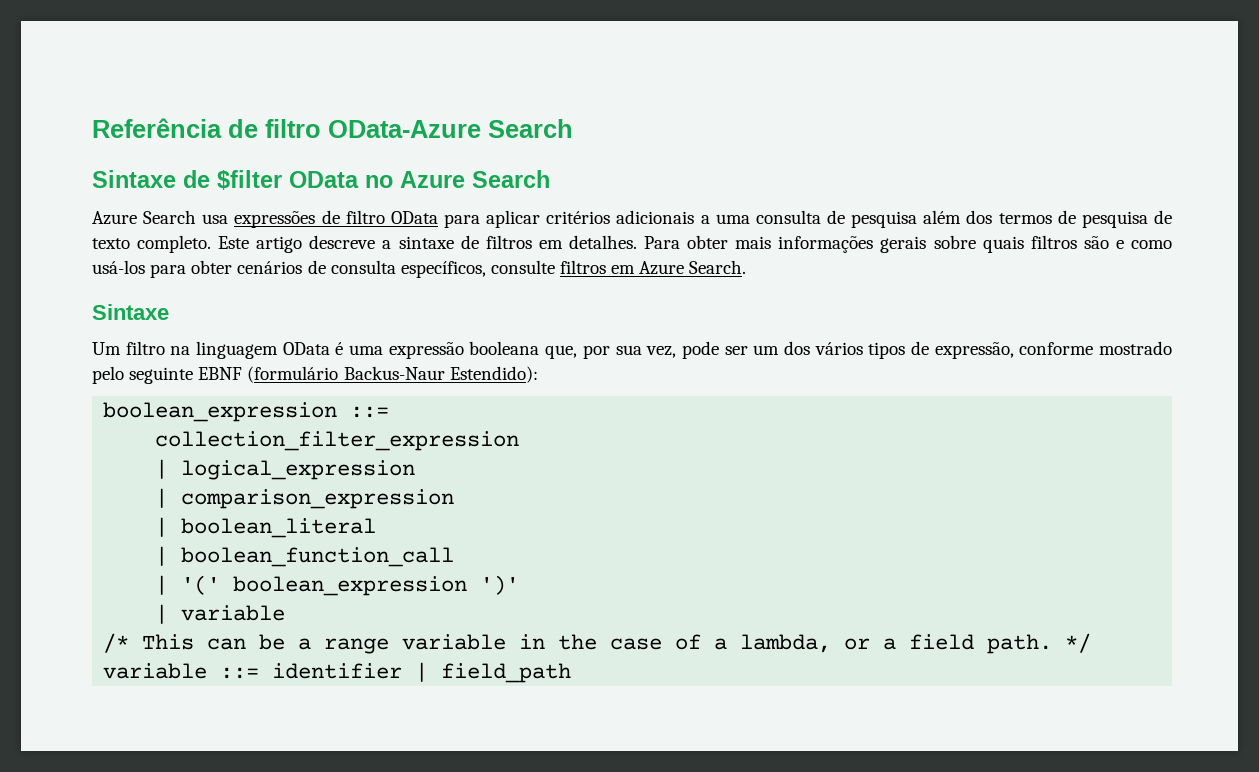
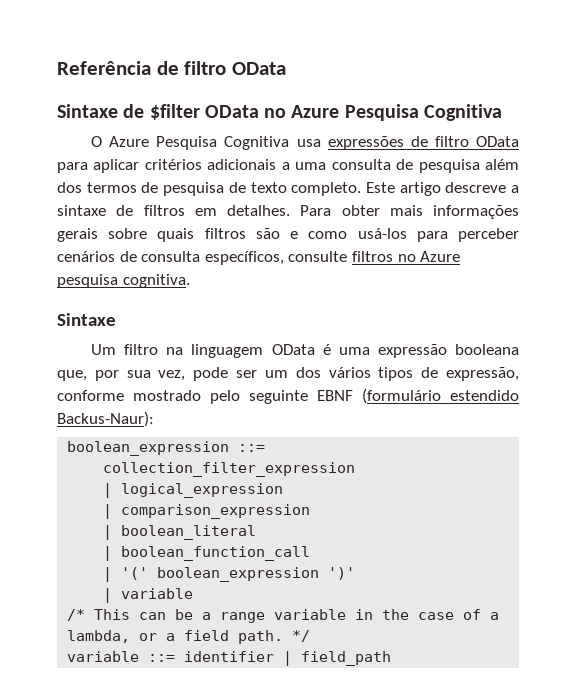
- Referência de filtro OData-Azure Search
+ Referência de filtro OData
- Sintaxe de $filter OData no Azure Search
- Azure Search usa expressões de filtro OData para aplicar critérios adicionais a uma consulta de pesquisa além dos termos de pesquisa de texto completo.
+ Sintaxe de $filter OData no Azure Pesquisa Cognitiva
+ O Azure Pesquisa Cognitiva usa expressões de filtro OData para aplicar critérios adicionais a uma consulta de pesquisa além dos termos de pesquisa de texto completo.
- Para obter mais informações gerais sobre quais filtros são e como usá-los para obter cenários de consulta específicos, consulte filtros em Azure Search.
+ Para obter mais informações gerais sobre quais filtros são e como usá-los para perceber cenários de consulta específicos, consulte filtros no Azure pesquisa cognitiva.
- Um filtro na linguagem OData é uma expressão booleana que, por sua vez, pode ser um dos vários tipos de expressão, conforme mostrado pelo seguinte EBNF (formulário Backus-Naur Estendido):
+ Um filtro na linguagem OData é uma expressão booleana que, por sua vez, pode ser um dos vários tipos de expressão, conforme mostrado pelo seguinte EBNF (formulário estendido Backus-Naur):

